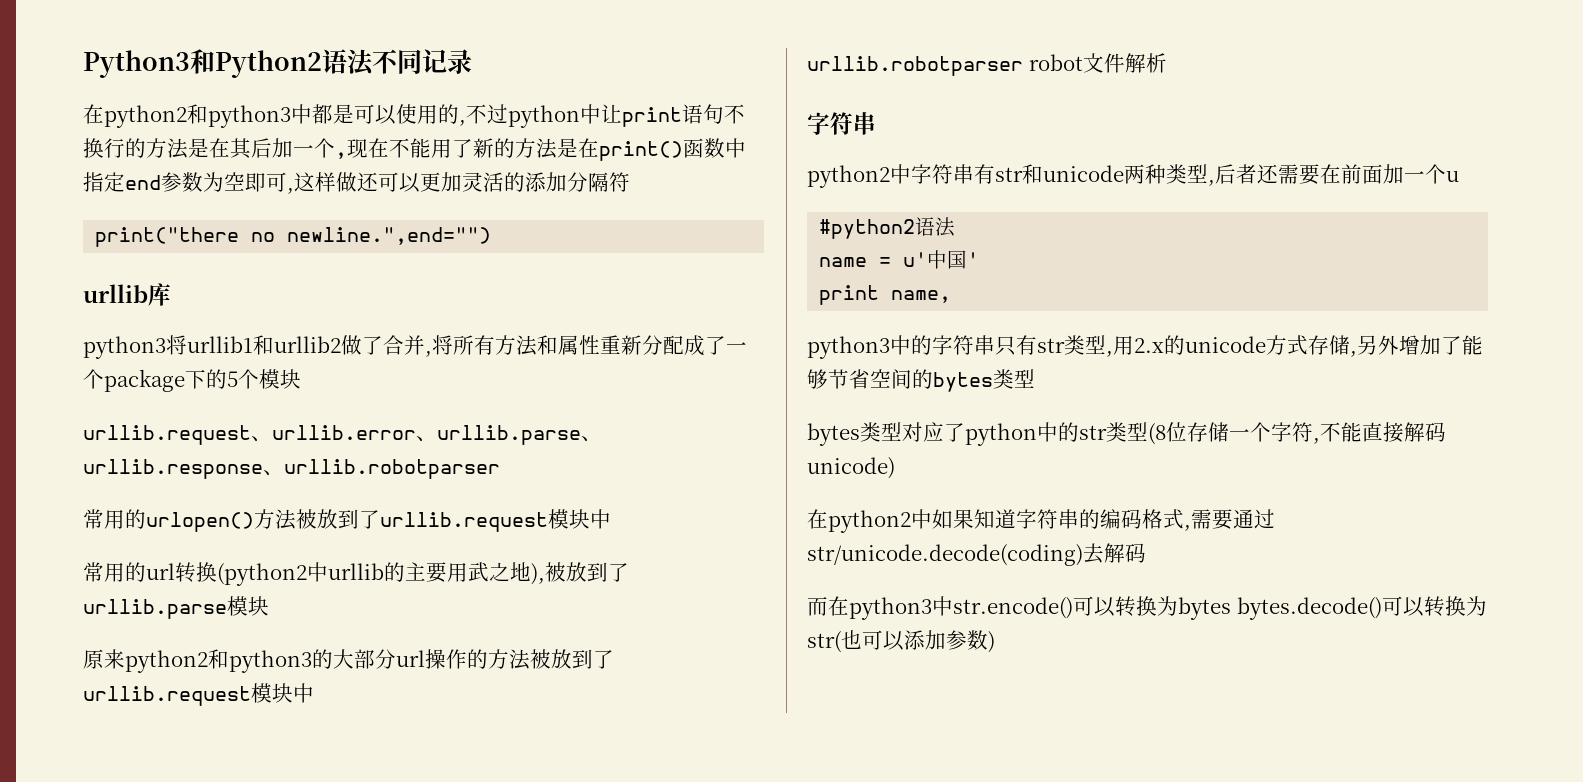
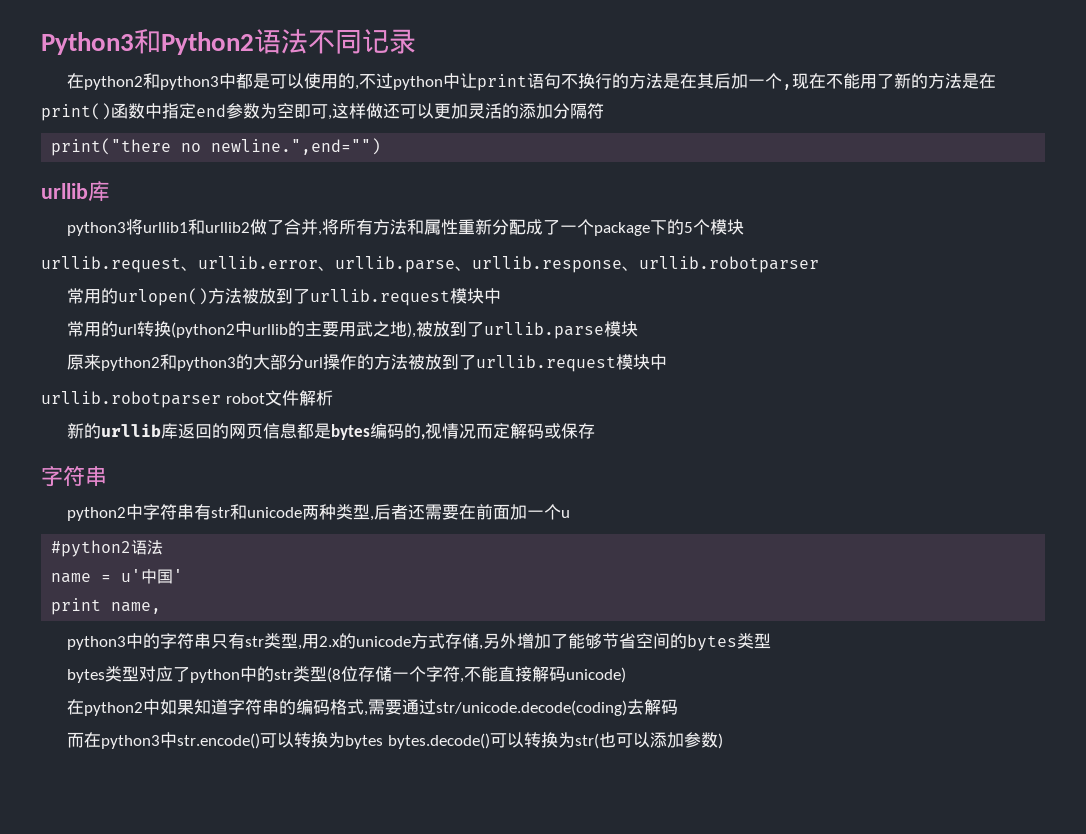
+ 新的urllib库返回的网页信息都是bytes编码的,视情况而定解码或保存

